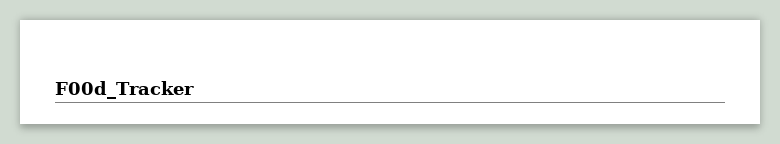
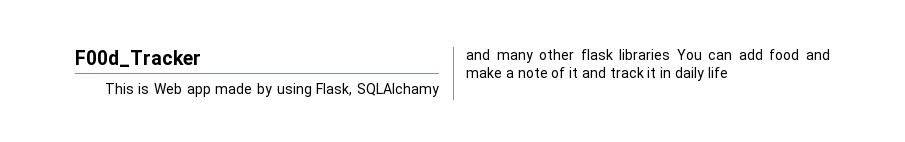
+ This is Web app made by using Flask, SQLAlchamy and many other flask libraries You can add food and make a note of it and track it in daily life

